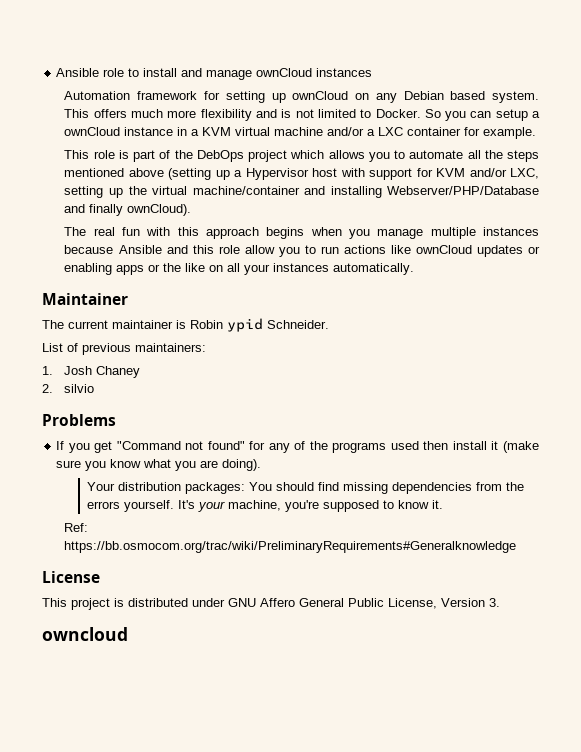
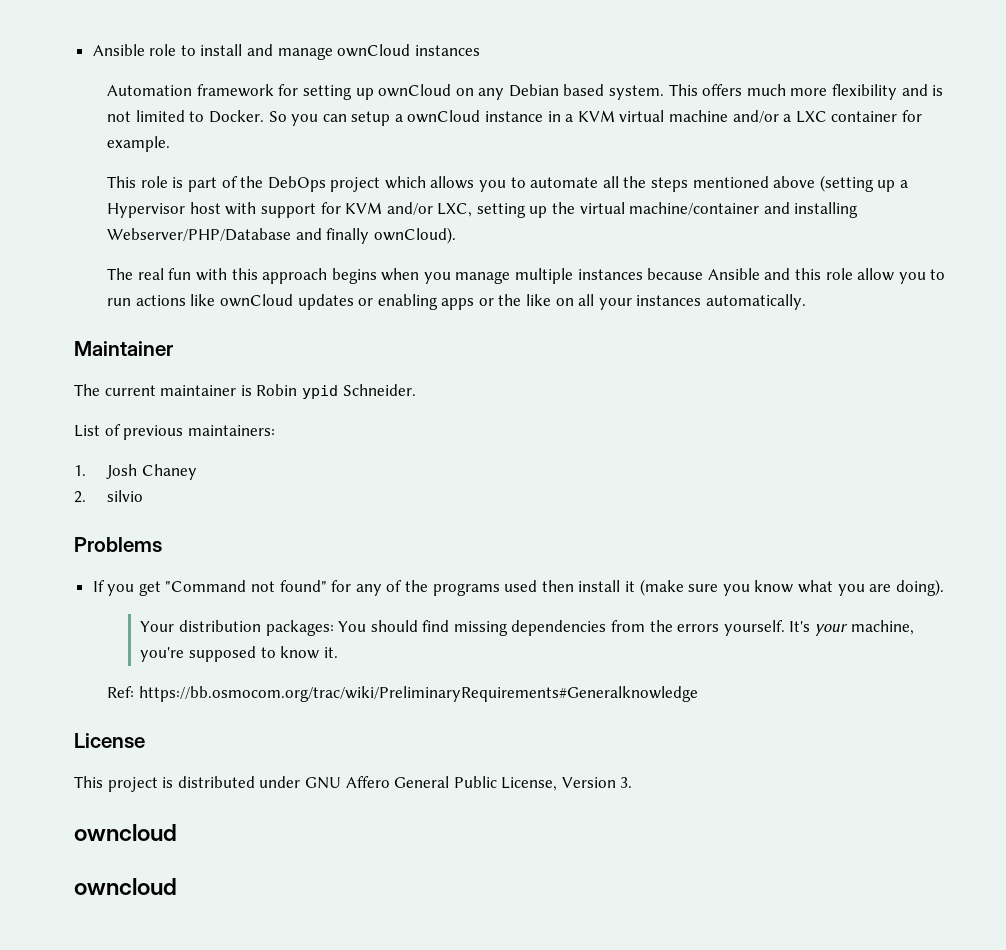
  This project is distributed under GNU Affero General Public License, Version 3.
+ owncloud

